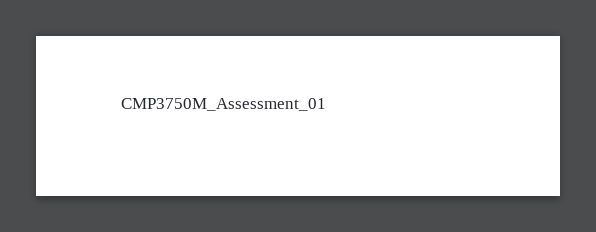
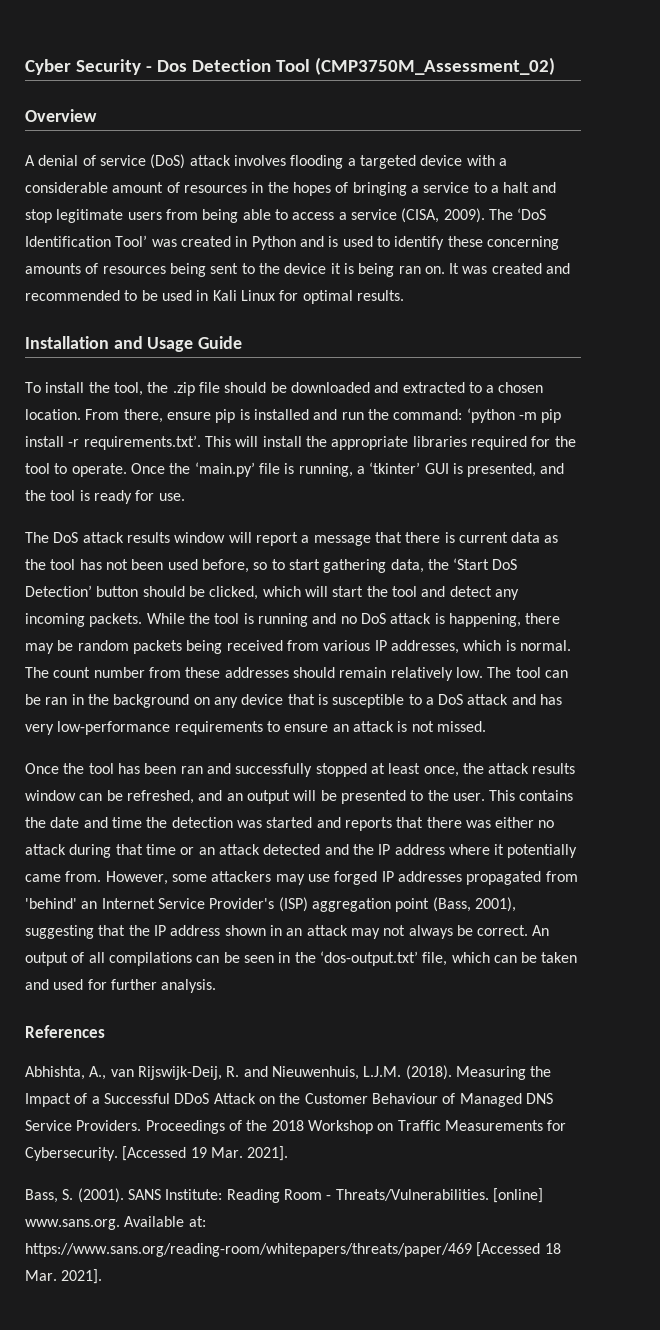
- CMP3750M_Assessment_01
+ Cyber Security - Dos Detection Tool (CMP3750M_Assessment_02)
+ Overview
+ A denial of service (DoS) attack involves flooding a targeted device with a considerable amount of resources in the hopes of bringing a service to a halt and stop legitimate users from being able to access a service (CISA, 2009). The ‘DoS Identification Tool’ was created in Python and is used to identify these concerning amounts of resources being sent to the device it is being ran on. It was created and recommended to be used in Kali Linux for optimal results.
+ Installation and Usage Guide
+ To install the tool, the .zip file should be downloaded and extracted to a chosen location. From there, ensure pip is installed and run the command: ‘python -m pip install -r requirements.txt’. This will install the appropriate libraries required for the tool to operate. Once the ‘main.py’ file is running, a ‘tkinter’ GUI is presented, and the tool is ready for use.
+ The DoS attack results window will report a message that there is current data as the tool has not been used before, so to start gathering data, the ‘Start DoS Detection’ button should be clicked, which will start the tool and detect any incoming packets. While the tool is running and no DoS attack is happening, there may be random packets being received from various IP addresses, which is normal. The count number from these addresses should remain relatively low. The tool can be ran in the background on any device that is susceptible to a DoS attack and has very low-performance requirements to ensure an attack is not missed.
+ Once the tool has been ran and successfully stopped at least once, the attack results window can be refreshed, and an output will be presented to the user. This contains the date and time the detection was started and reports that there was either no attack during that time or an attack detected and the IP address where it potentially came from. However, some attackers may use forged IP addresses propagated from 'behind' an Internet Service Provider's (ISP) aggregation point (Bass, 2001), suggesting that the IP address shown in an attack may not always be correct. An output of all compilations can be seen in the ‘dos-output.txt’ file, which can be taken and used for further analysis.
+ References
+ Abhishta, A., van Rijswijk-Deij, R. and Nieuwenhuis, L.J.M. (2018). Measuring the Impact of a Successful DDoS Attack on the Customer Behaviour of Managed DNS Service Providers. Proceedings of the 2018 Workshop on Traffic Measurements for Cybersecurity. [Accessed 19 Mar. 2021].
+ Bass, S. (2001). SANS Institute: Reading Room - Threats/Vulnerabilities. [online] www.sans.org. Available at: https://www.sans.org/reading-room/whitepapers/threats/paper/469 [Accessed 18 Mar. 2021].

